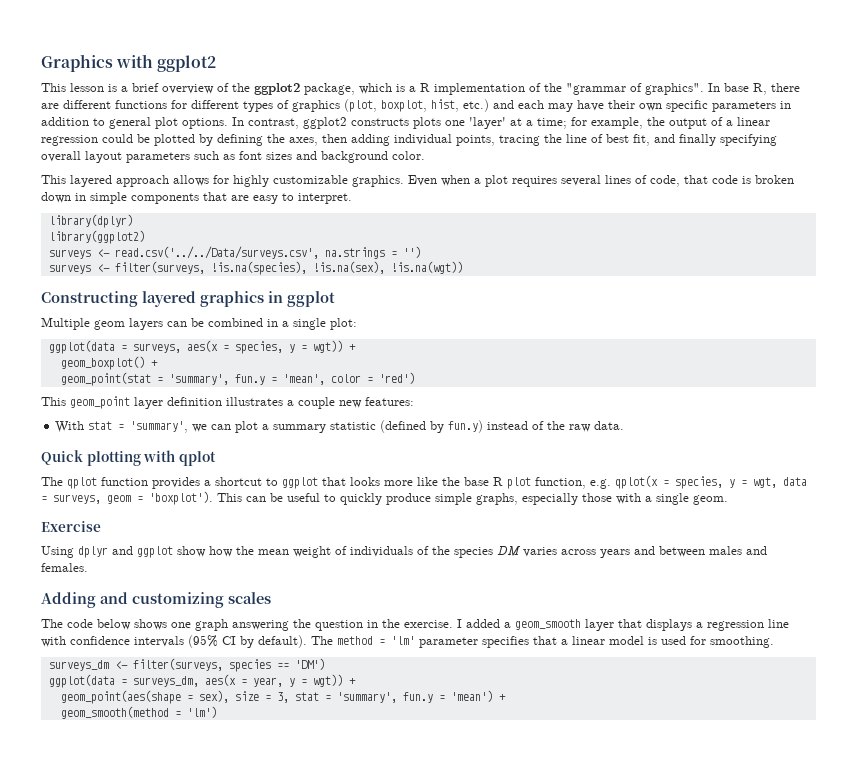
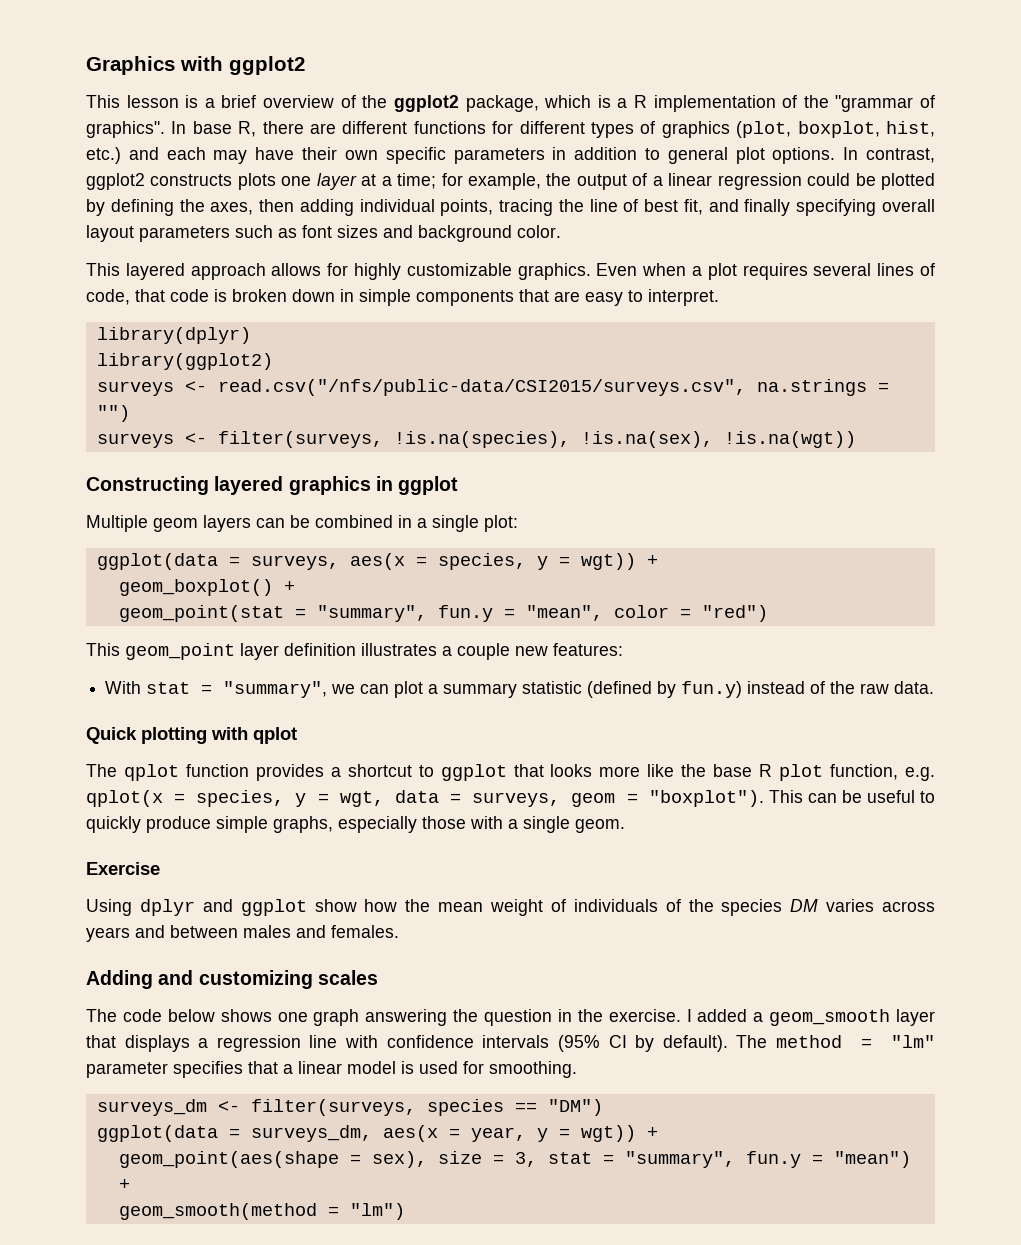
- In contrast, ggplot2 constructs plots one 'layer' at a time; for example, the output of a linear regression could be plotted by defining the axes, then adding individual points, tracing the line of best fit, and finally specifying overall layout parameters such as font sizes and background color.
+ In contrast, ggplot2 constructs plots one layer at a time; for example, the output of a linear regression could be plotted by defining the axes, then adding individual points, tracing the line of best fit, and finally specifying overall layout parameters such as font sizes and background color.
- surveys <- read.csv('../../Data/surveys.csv', na.strings = '')
+ surveys <- read.csv("/nfs/public-data/CSI2015/surveys.csv", na.strings = "")
- geom_point(stat = 'summary', fun.y = 'mean', color = 'red')
+ geom_point(stat = "summary", fun.y = "mean", color = "red")
- With stat = 'summary', we can plot a summary statistic (defined by fun.y) instead of the raw data.
+ With stat = "summary", we can plot a summary statistic (defined by fun.y) instead of the raw data.
- The qplot function provides a shortcut to ggplot that looks more like the base R plot function, e.g. qplot(x = species, y = wgt, data = surveys, geom = 'boxplot').
+ The qplot function provides a shortcut to ggplot that looks more like the base R plot function, e.g. qplot(x = species, y = wgt, data = surveys, geom = "boxplot").
- The method = 'lm' parameter specifies that a linear model is used for smoothing.
+ The method = "lm" parameter specifies that a linear model is used for smoothing.
- surveys_dm <- filter(surveys, species == 'DM')
+ surveys_dm <- filter(surveys, species == "DM")
- geom_point(aes(shape = sex), size = 3, stat = 'summary', fun.y = 'mean') +
+ geom_point(aes(shape = sex), size = 3, stat = "summary", fun.y = "mean") +
- geom_smooth(method = 'lm')
+ geom_smooth(method = "lm")

